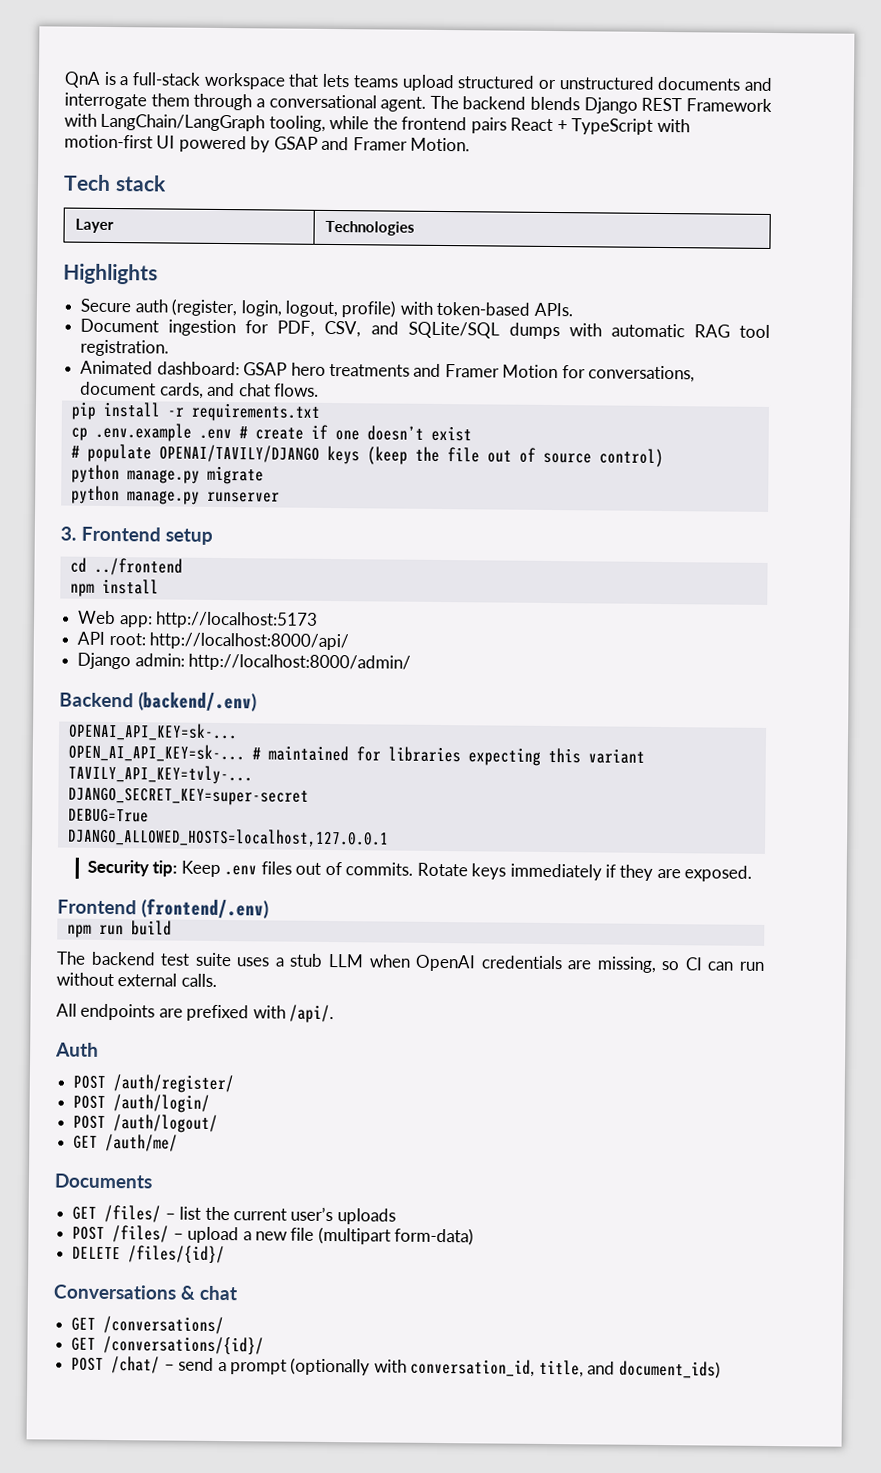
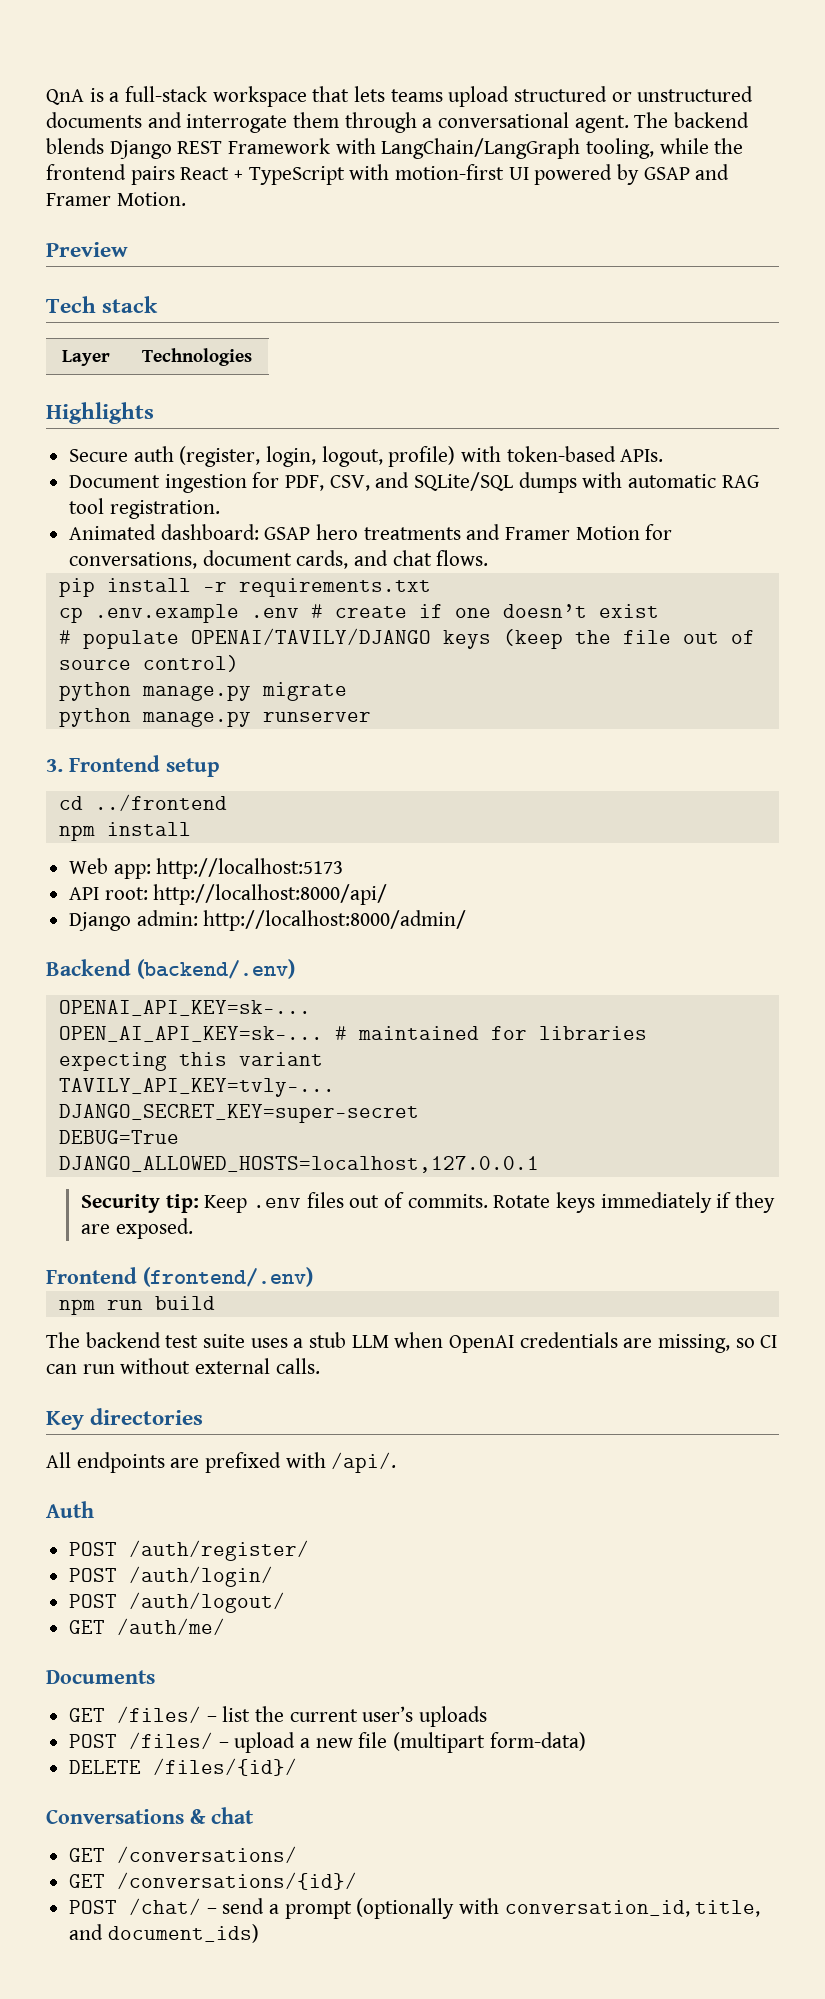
+ Preview
+ Key directories

